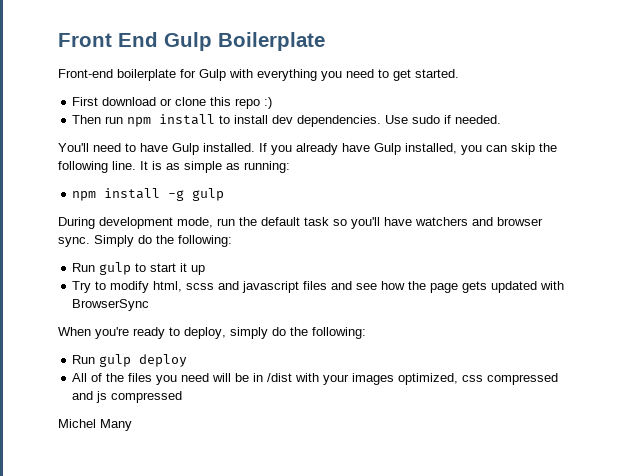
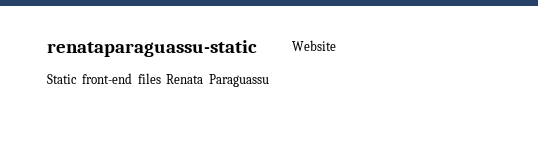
- Front End Gulp Boilerplate
- Front-end boilerplate for Gulp with everything you need to get started.
- First download or clone this repo :)
- Then run npm install to install dev dependencies. Use sudo if needed.
- You'll need to have Gulp installed. If you already have Gulp installed, you can skip the following line. It is as simple as running:
- npm install -g gulp
- During development mode, run the default task so you'll have watchers and browser sync. Simply do the following:
- Run gulp to start it up
- Try to modify html, scss and javascript files and see how the page gets updated with BrowserSync
- When you're ready to deploy, simply do the following:
- Run gulp deploy
- All of the files you need will be in /dist with your images optimized, css compressed and js compressed
- Michel Many
+ renataparaguassu-static
+ Static front-end files Renata Paraguassu Website

